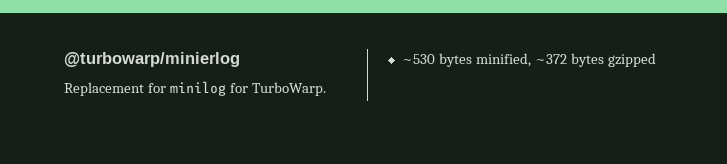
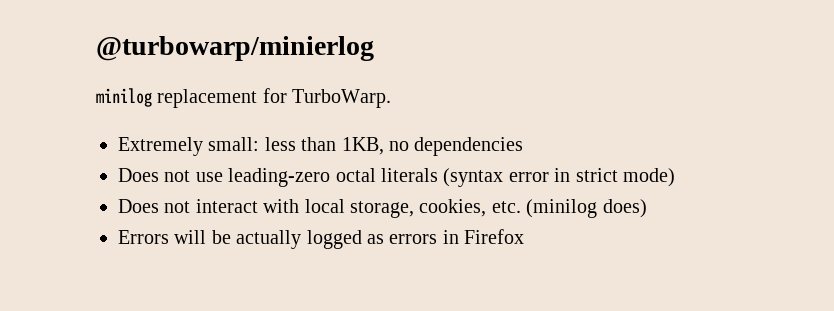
- Replacement for minilog for TurboWarp.
+ minilog replacement for TurboWarp.
- ~530 bytes minified, ~372 bytes gzipped
+ Extremely small: less than 1KB, no dependencies
+ Does not use leading-zero octal literals (syntax error in strict mode)
+ Does not interact with local storage, cookies, etc. (minilog does)
+ Errors will be actually logged as errors in Firefox

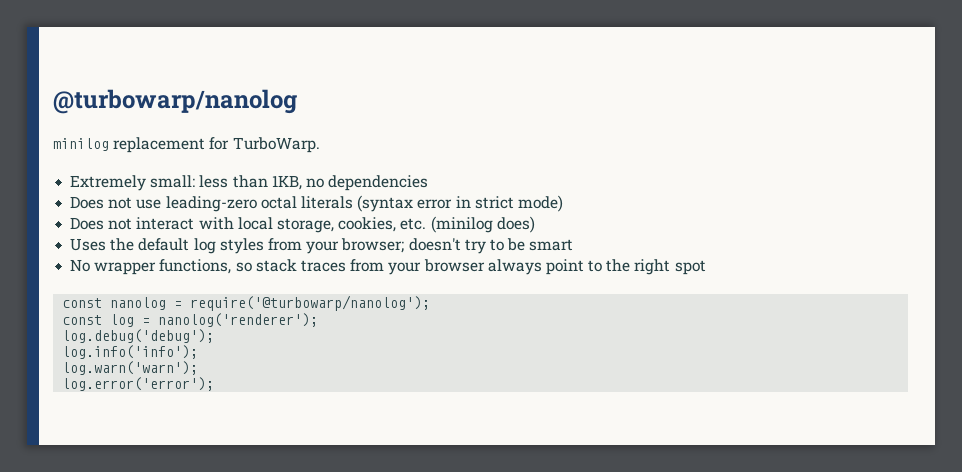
- @turbowarp/minierlog
+ @turbowarp/nanolog
- Errors will be actually logged as errors in Firefox
+ Uses the default log styles from your browser; doesn't try to be smart
+ No wrapper functions, so stack traces from your browser always point to the right spot
+ const nanolog = require('@turbowarp/nanolog');
+ const log = nanolog('renderer');
+ log.debug('debug');
+ log.info('info');
+ log.warn('warn');
+ log.error('error');

